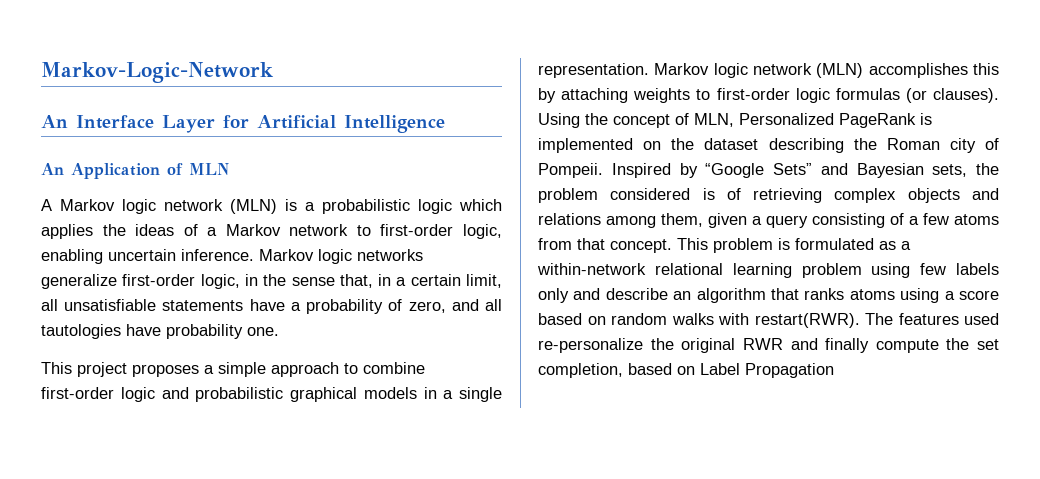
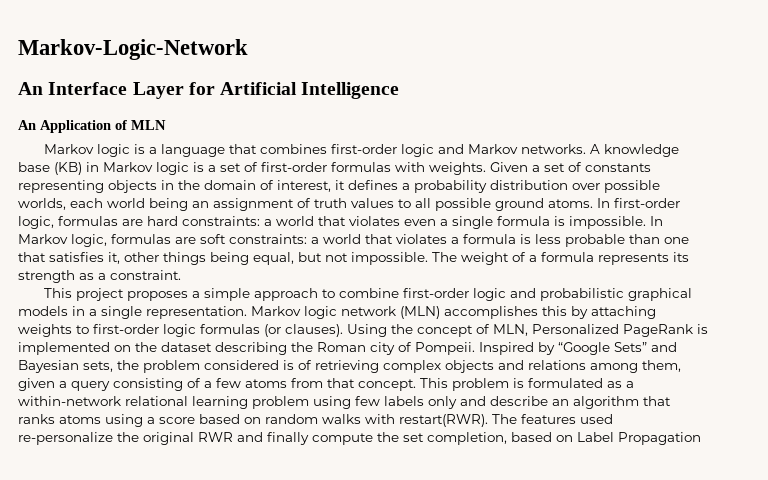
- A Markov logic network (MLN) is a probabilistic logic which applies the ideas of a Markov network to first-order logic, enabling uncertain inference. Markov logic networks generalize first-order logic, in the sense that, in a certain limit, all unsatisfiable statements have a probability of zero, and all tautologies have probability one.
+ Markov logic is a language that combines first-order logic and Markov networks. A knowledge base (KB) in Markov logic is a set of first-order formulas with weights. Given a set of constants representing objects in the domain of interest, it defines a probability distribution over possible worlds, each world being an assignment of truth values to all possible ground atoms. In first-order logic, formulas are hard constraints: a world that violates even a single formula is impossible. In Markov logic, formulas are soft constraints: a world that violates a formula is less probable than one that satisfies it, other things being equal, but not impossible. The weight of a formula represents its strength as a constraint.

